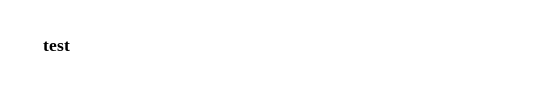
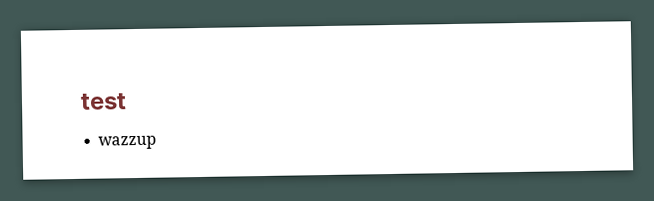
+ wazzup

